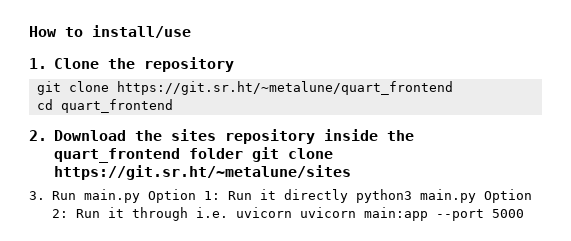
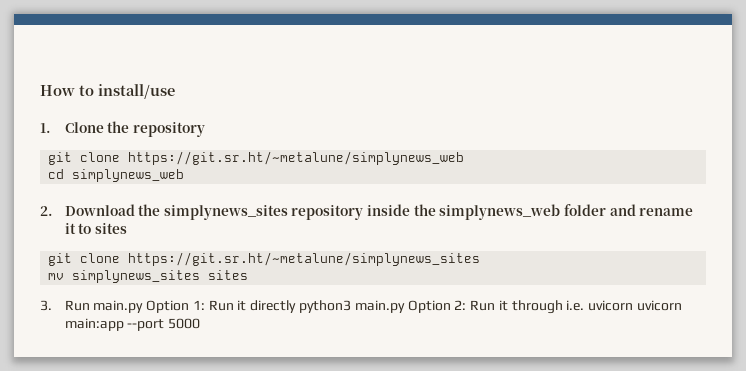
- git clone https://git.sr.ht/~metalune/quart_frontend
+ git clone https://git.sr.ht/~metalune/simplynews_web
- cd quart_frontend
+ cd simplynews_web
- 2. Download the sites repository inside the quart_frontend folder git clone https://git.sr.ht/~metalune/sites
+ 2. Download the simplynews_sites repository inside the simplynews_web folder and rename it to sites
+ git clone https://git.sr.ht/~metalune/simplynews_sites
+ mv simplynews_sites sites

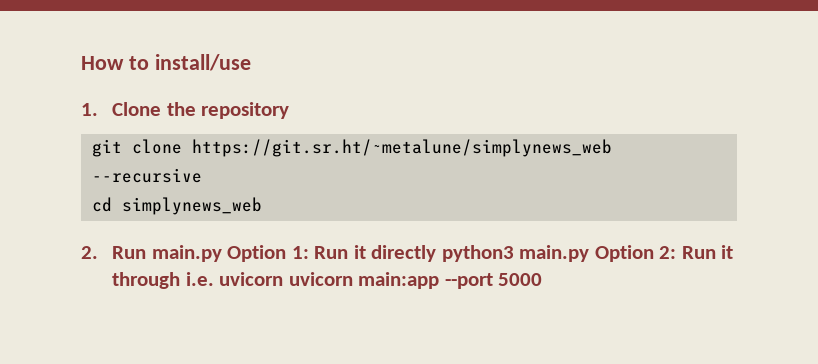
- git clone https://git.sr.ht/~metalune/simplynews_web
+ git clone https://git.sr.ht/~metalune/simplynews_web --recursive
- 2. Download the simplynews_sites repository inside the simplynews_web folder and rename it to sites
- git clone https://git.sr.ht/~metalune/simplynews_sites
- mv simplynews_sites sites
- 3. Run main.py Option 1: Run it directly python3 main.py Option 2: Run it through i.e. uvicorn uvicorn main:app --port 5000
+ 2. Run main.py Option 1: Run it directly python3 main.py Option 2: Run it through i.e. uvicorn uvicorn main:app --port 5000

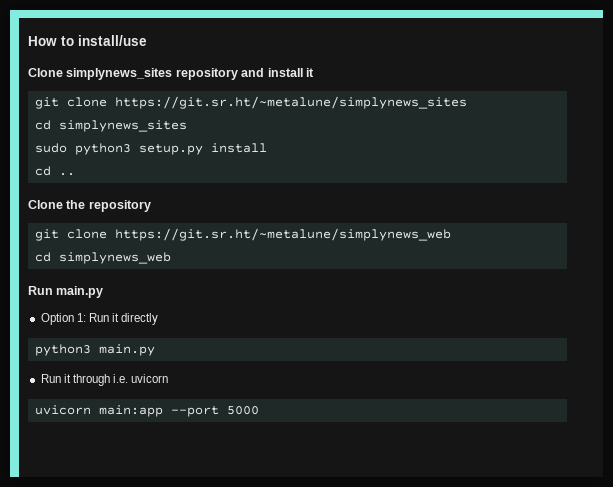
- 1. Clone the repository
+ Clone simplynews_sites repository and install it
+ git clone https://git.sr.ht/~metalune/simplynews_sites
+ cd simplynews_sites
+ sudo python3 setup.py install
+ cd ..
+ Clone the repository
- git clone https://git.sr.ht/~metalune/simplynews_web --recursive
+ git clone https://git.sr.ht/~metalune/simplynews_web
- 2. Run main.py Option 1: Run it directly python3 main.py Option 2: Run it through i.e. uvicorn uvicorn main:app --port 5000
+ Run main.py
+ Option 1: Run it directly
+ python3 main.py
+ Run it through i.e. uvicorn
+ uvicorn main:app --port 5000

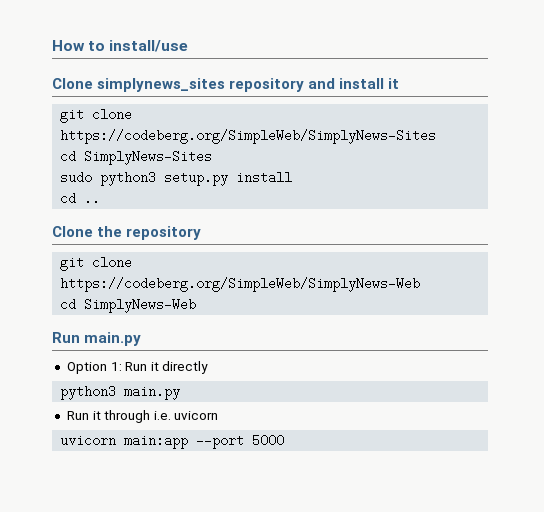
- git clone https://git.sr.ht/~metalune/simplynews_sites
- cd simplynews_sites
+ git clone https://codeberg.org/SimpleWeb/SimplyNews-Sites
+ cd SimplyNews-Sites
- git clone https://git.sr.ht/~metalune/simplynews_web
- cd simplynews_web
+ git clone https://codeberg.org/SimpleWeb/SimplyNews-Web
+ cd SimplyNews-Web

